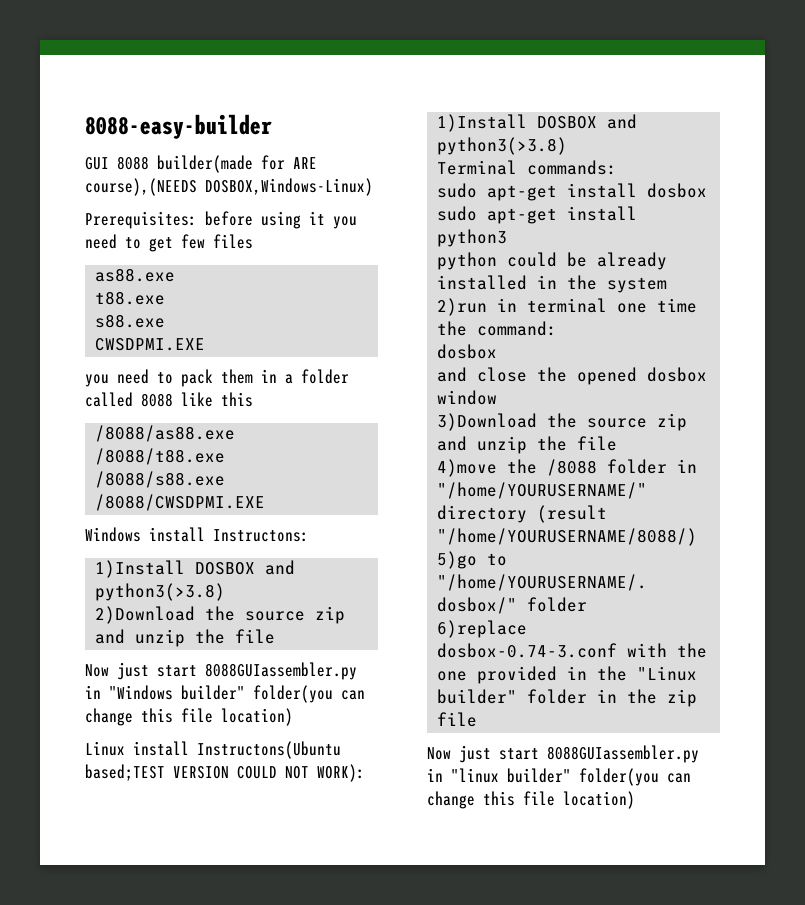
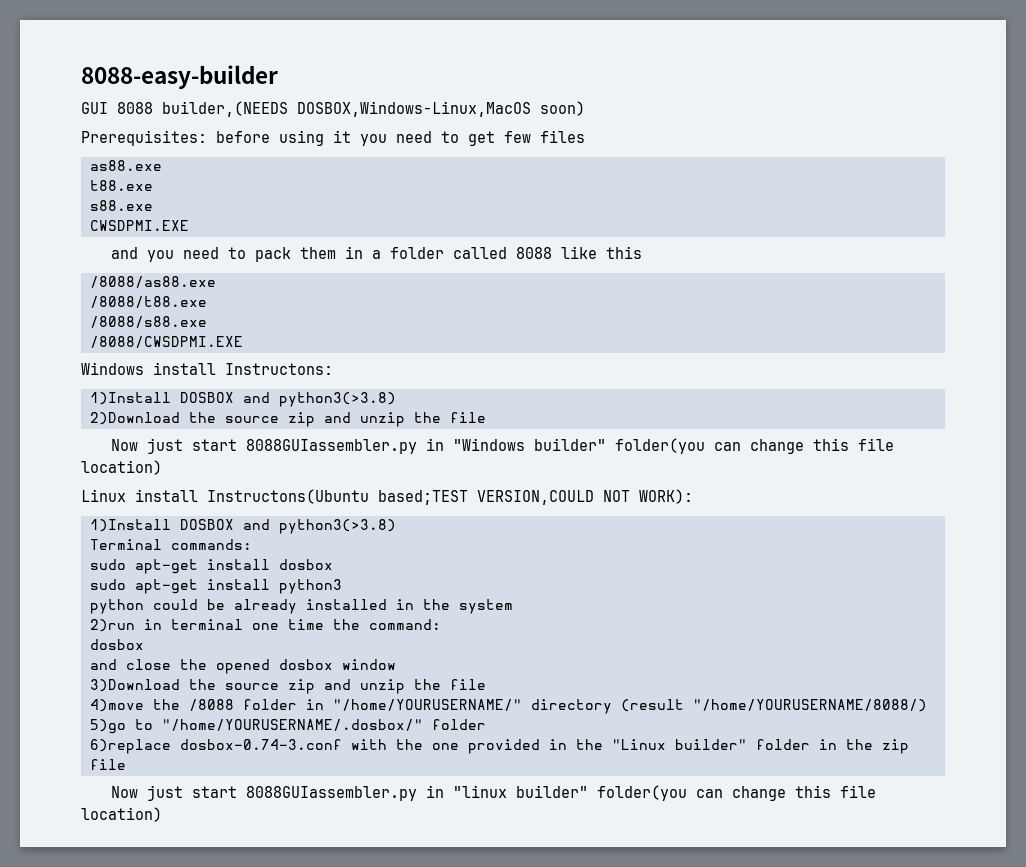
- GUI 8088 builder(made for ARE course),(NEEDS DOSBOX,Windows-Linux)
+ GUI 8088 builder,(NEEDS DOSBOX,Windows-Linux,MacOS soon)
- you need to pack them in a folder called 8088 like this
+ and you need to pack them in a folder called 8088 like this
- Linux install Instructons(Ubuntu based;TEST VERSION COULD NOT WORK):
+ Linux install Instructons(Ubuntu based;TEST VERSION,COULD NOT WORK):

